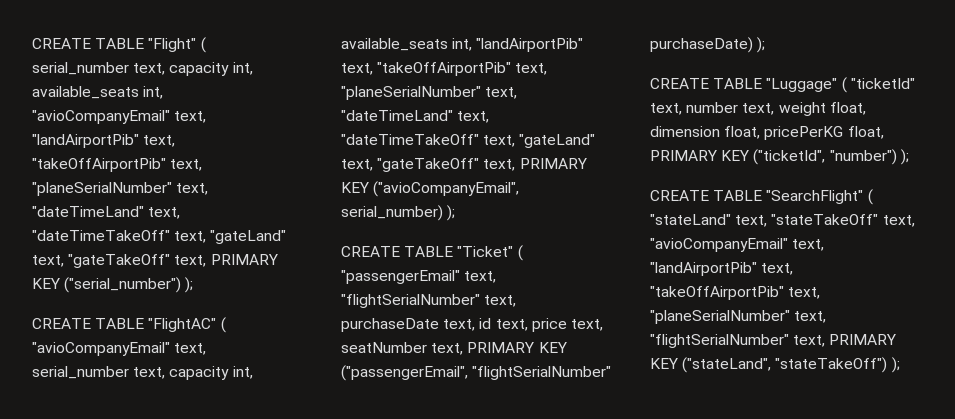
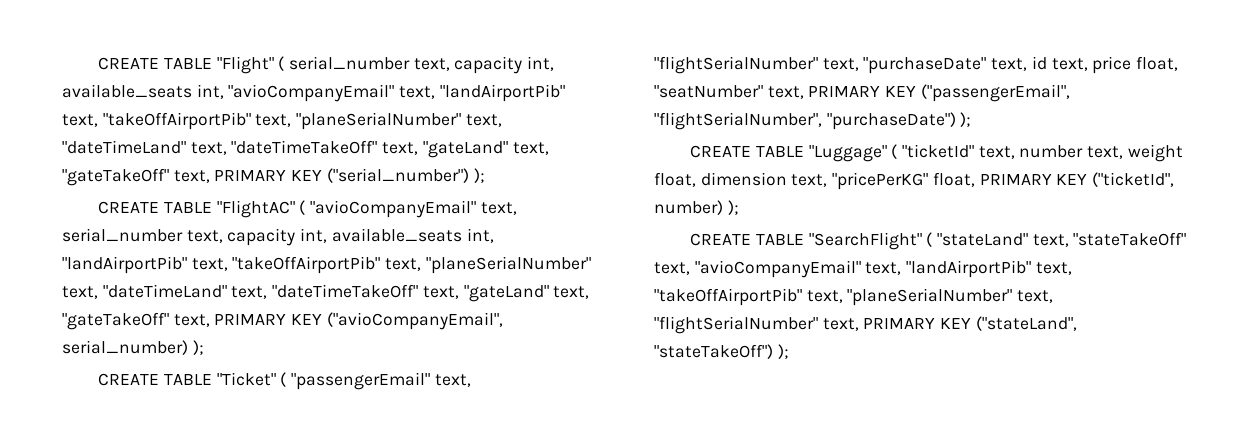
- CREATE TABLE "Ticket" ( "passengerEmail" text, "flightSerialNumber" text, purchaseDate text, id text, price text, seatNumber text, PRIMARY KEY ("passengerEmail", "flightSerialNumber" purchaseDate) );
+ CREATE TABLE "Ticket" ( "passengerEmail" text, "flightSerialNumber" text, "purchaseDate" text, id text, price float, "seatNumber" text, PRIMARY KEY ("passengerEmail", "flightSerialNumber", "purchaseDate") );
- CREATE TABLE "Luggage" ( "ticketId" text, number text, weight float, dimension float, pricePerKG float, PRIMARY KEY ("ticketId", "number") );
+ CREATE TABLE "Luggage" ( "ticketId" text, number text, weight float, dimension text, "pricePerKG" float, PRIMARY KEY ("ticketId", number) );

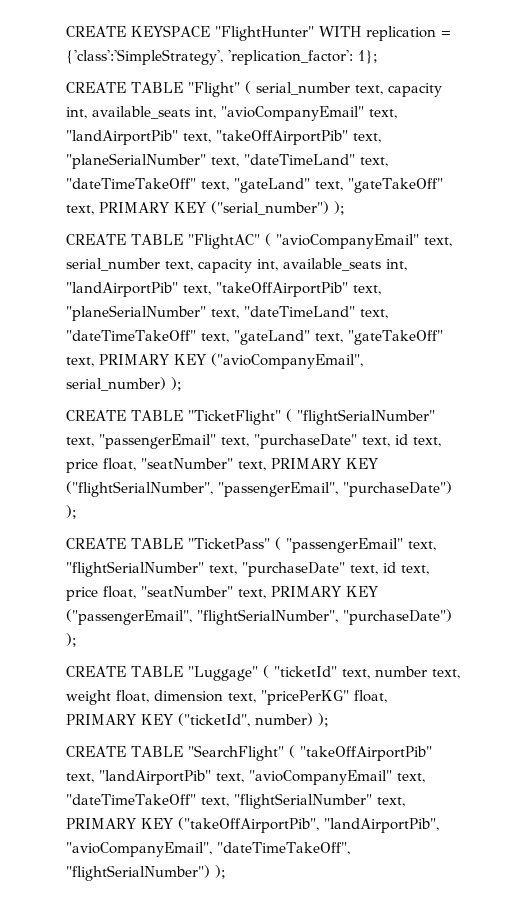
+ CREATE KEYSPACE "FlightHunter" WITH replication = {'class':'SimpleStrategy', 'replication_factor': 1};
- CREATE TABLE "Ticket" ( "passengerEmail" text, "flightSerialNumber" text, "purchaseDate" text, id text, price float, "seatNumber" text, PRIMARY KEY ("passengerEmail", "flightSerialNumber", "purchaseDate") );
+ CREATE TABLE "TicketFlight" ( "flightSerialNumber" text, "passengerEmail" text, "purchaseDate" text, id text, price float, "seatNumber" text, PRIMARY KEY ("flightSerialNumber", "passengerEmail", "purchaseDate") );
+ CREATE TABLE "TicketPass" ( "passengerEmail" text, "flightSerialNumber" text, "purchaseDate" text, id text, price float, "seatNumber" text, PRIMARY KEY ("passengerEmail", "flightSerialNumber", "purchaseDate") );
- CREATE TABLE "SearchFlight" ( "stateLand" text, "stateTakeOff" text, "avioCompanyEmail" text, "landAirportPib" text, "takeOffAirportPib" text, "planeSerialNumber" text, "flightSerialNumber" text, PRIMARY KEY ("stateLand", "stateTakeOff") );
+ CREATE TABLE "SearchFlight" ( "takeOffAirportPib" text, "landAirportPib" text, "avioCompanyEmail" text, "dateTimeTakeOff" text, "flightSerialNumber" text, PRIMARY KEY ("takeOffAirportPib", "landAirportPib", "avioCompanyEmail", "dateTimeTakeOff", "flightSerialNumber") );

